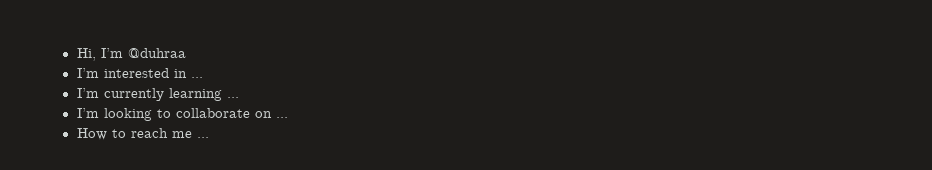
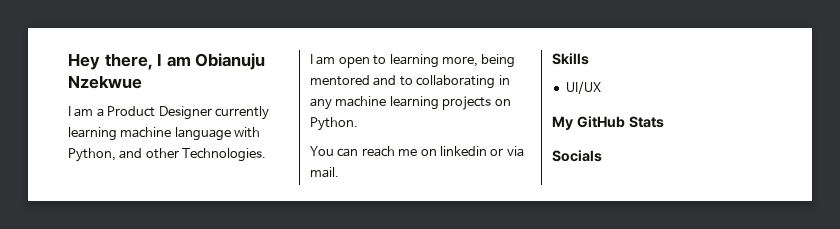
- Hi, I’m @duhraa
- I’m interested in ...
- I’m currently learning ...
- I’m looking to collaborate on ...
- How to reach me ...
+ Hey there, I am Obianuju Nzekwue
+ I am a Product Designer currently learning machine language with Python, and other Technologies.
+ I am open to learning more, being mentored and to collaborating in any machine learning projects on Python.
+ You can reach me on linkedin or via mail.
+ Skills
+ UI/UX
+ My GitHub Stats
+ Socials

